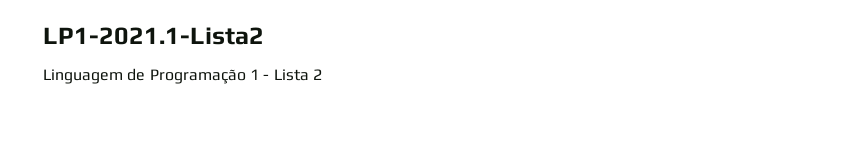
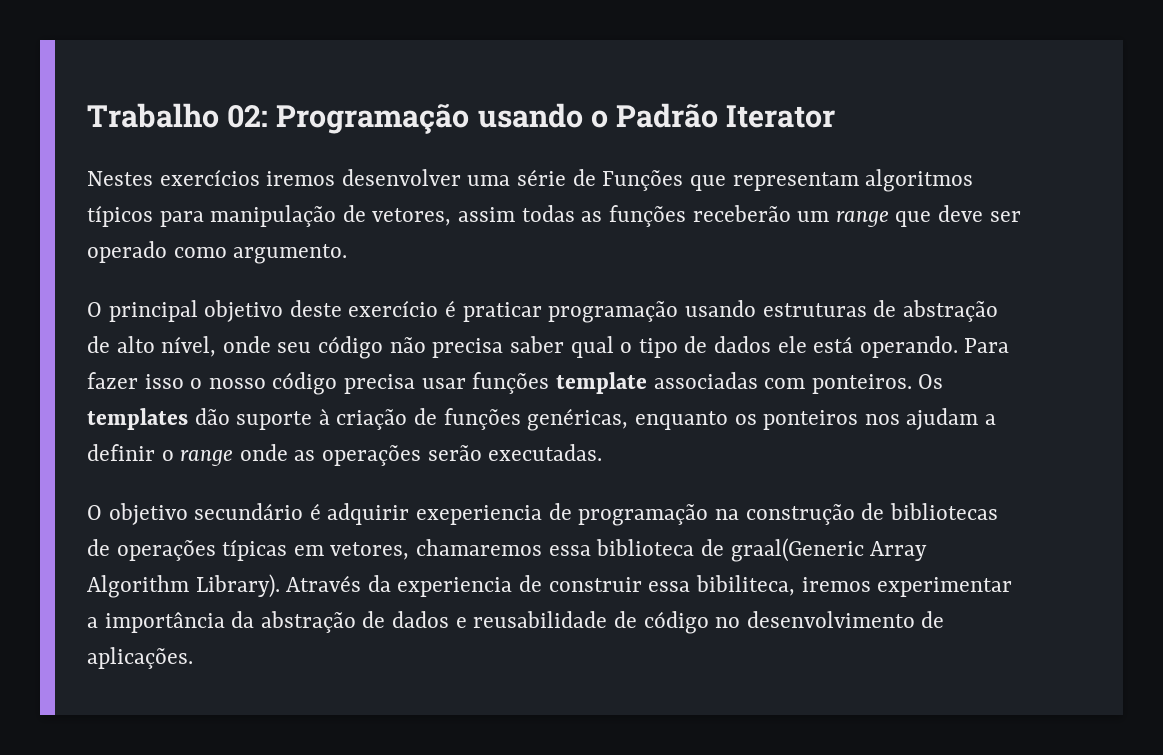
- LP1-2021.1-Lista2
- Linguagem de Programação 1 - Lista 2
+ Trabalho 02: Programação usando o Padrão Iterator
+ Nestes exercícios iremos desenvolver uma série de Funções que representam algoritmos típicos para manipulação de vetores, assim todas as funções receberão um range que deve ser operado como argumento.
+ O principal objetivo deste exercício é praticar programação usando estruturas de abstração de alto nível, onde seu código não precisa saber qual o tipo de dados ele está operando. Para fazer isso o nosso código precisa usar funções template associadas com ponteiros. Os templates dão suporte à criação de funções genéricas, enquanto os ponteiros nos ajudam a definir o range onde as operações serão executadas.
+ O objetivo secundário é adquirir exeperiencia de programação na construção de bibliotecas de operações típicas em vetores, chamaremos essa biblioteca de graal(Generic Array Algorithm Library). Através da experiencia de construir essa bibiliteca, iremos experimentar a importância da abstração de dados e reusabilidade de código no desenvolvimento de aplicações.

